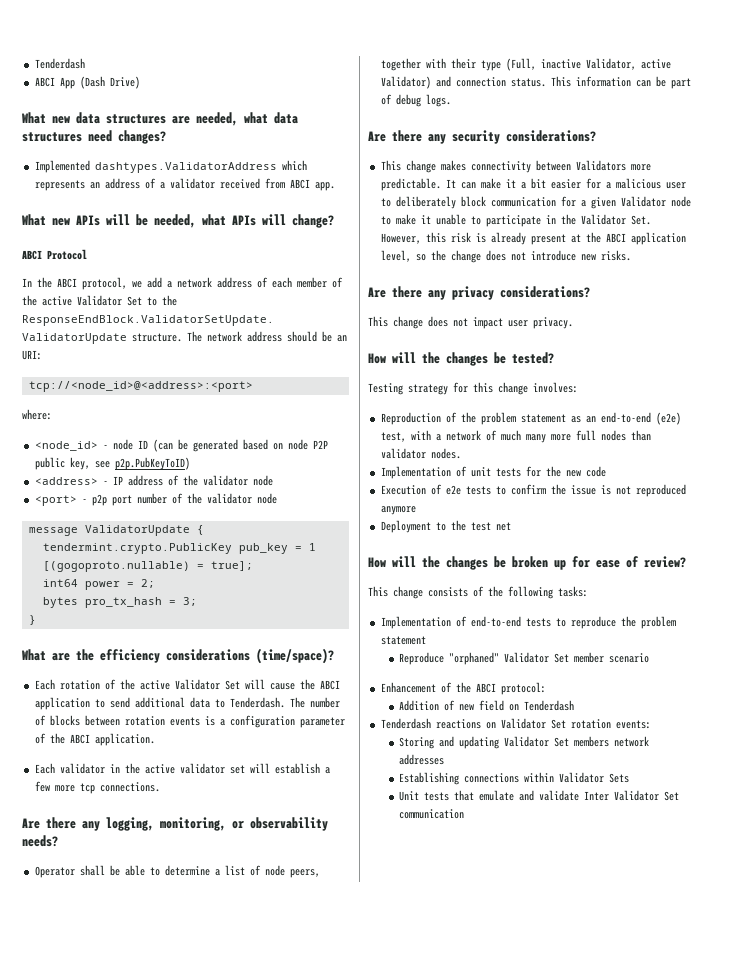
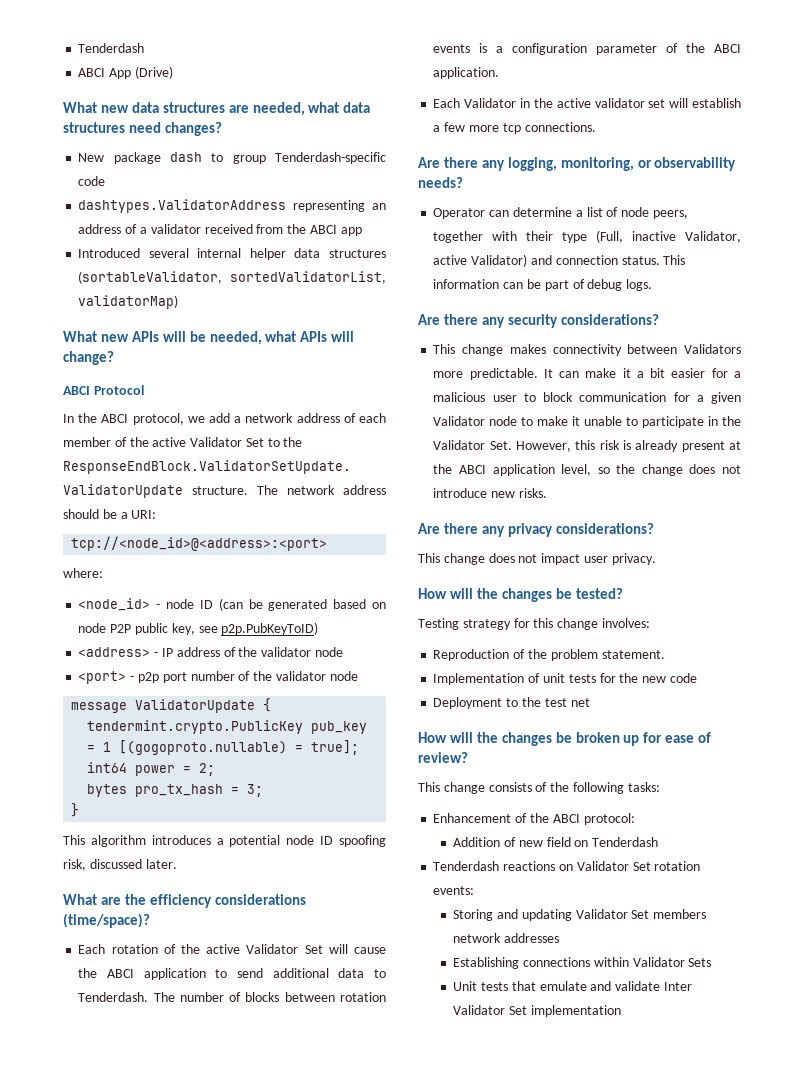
- ABCI App (Dash Drive)
+ ABCI App (Drive)
- Implemented dashtypes.ValidatorAddress which represents an address of a validator received from ABCI app.
+ New package dash to group Tenderdash-specific code
+ dashtypes.ValidatorAddress representing an address of a validator received from the ABCI app
+ Introduced several internal helper data structures (sortableValidator, sortedValidatorList, validatorMap)
- The network address should be an URI:
+ The network address should be a URI:
+ This algorithm introduces a potential node ID spoofing risk, discussed later.
- Each validator in the active validator set will establish a few more tcp connections.
+ Each Validator in the active validator set will establish a few more tcp connections.
- Operator shall be able to determine a list of node peers, together with their type (Full, inactive Validator, active Validator) and connection status.
+ Operator can determine a list of node peers, together with their type (Full, inactive Validator, active Validator) and connection status.
- It can make it a bit easier for a malicious user to deliberately block communication for a given Validator node to make it unable to participate in the Validator Set. However, this risk is already present at the ABCI application level, so the change does not introduce new risks.
+ It can make it a bit easier for a malicious user to block communication for a given Validator node to make it unable to participate in the Validator Set. However, this risk is already present at the ABCI application level, so the change does not introduce new risks.
- Reproduction of the problem statement as an end-to-end (e2e) test, with a network of much many more full nodes than validator nodes.
+ Reproduction of the problem statement.
- Execution of e2e tests to confirm the issue is not reproduced anymore
- Implementation of end-to-end tests to reproduce the problem statement
- Reproduce "orphaned" Validator Set member scenario
- Unit tests that emulate and validate Inter Validator Set communication
+ Unit tests that emulate and validate Inter Validator Set implementation

